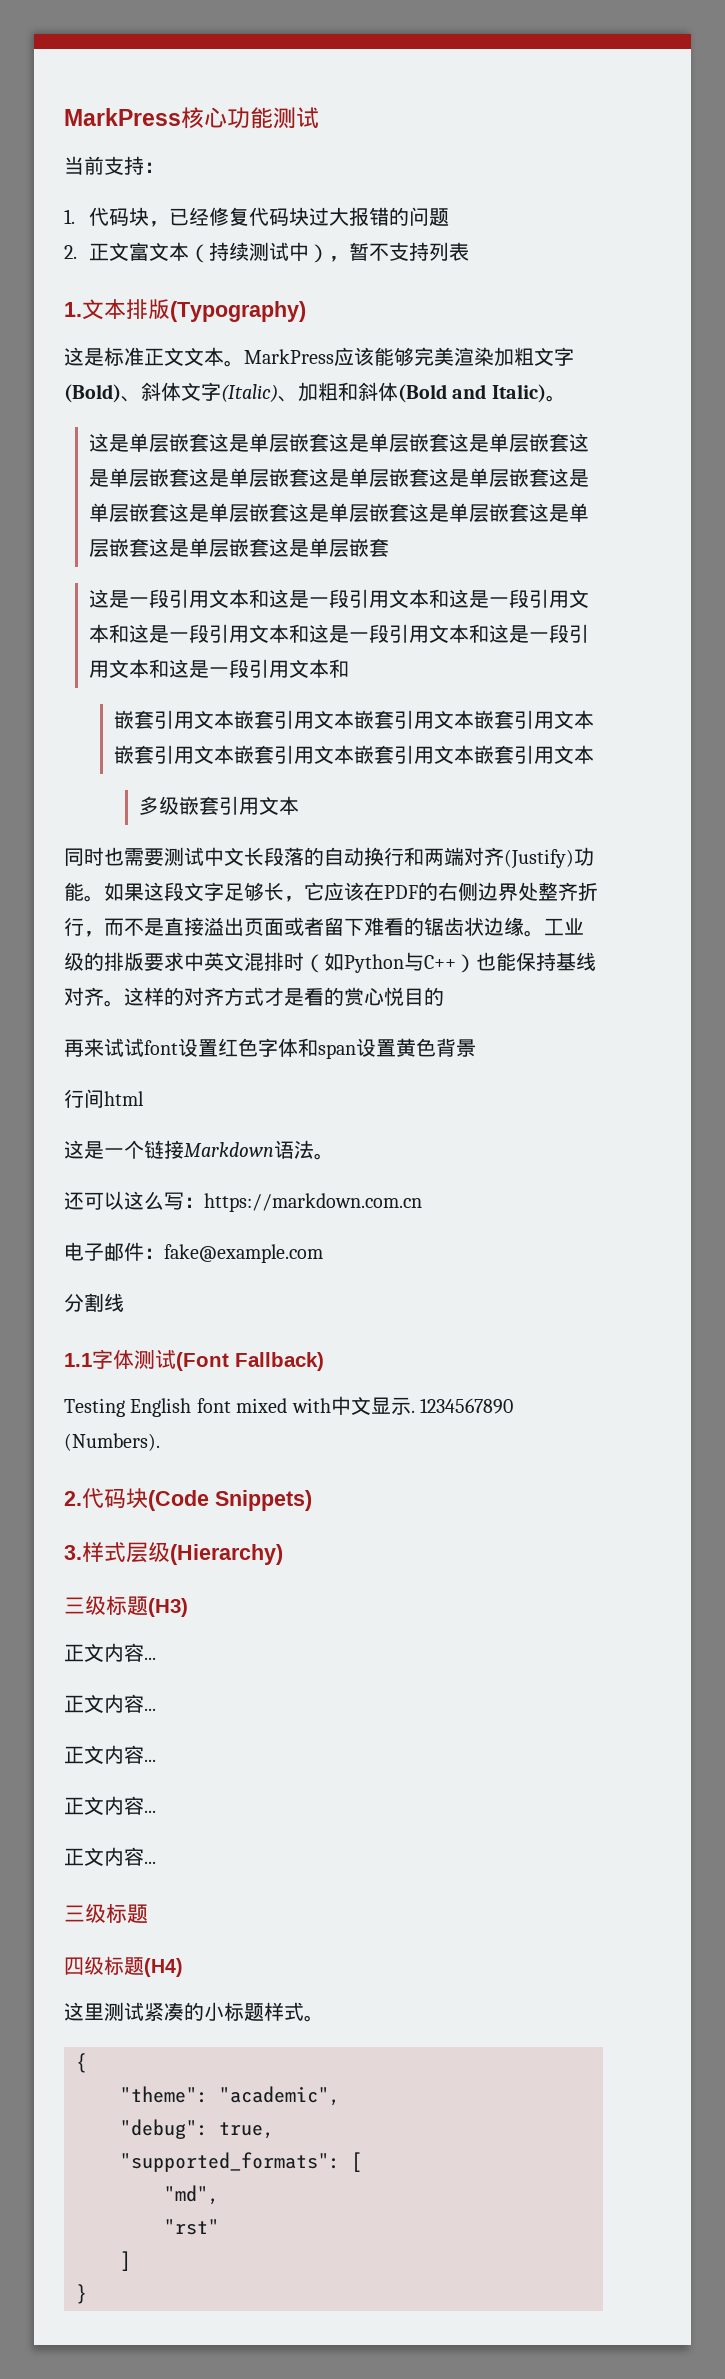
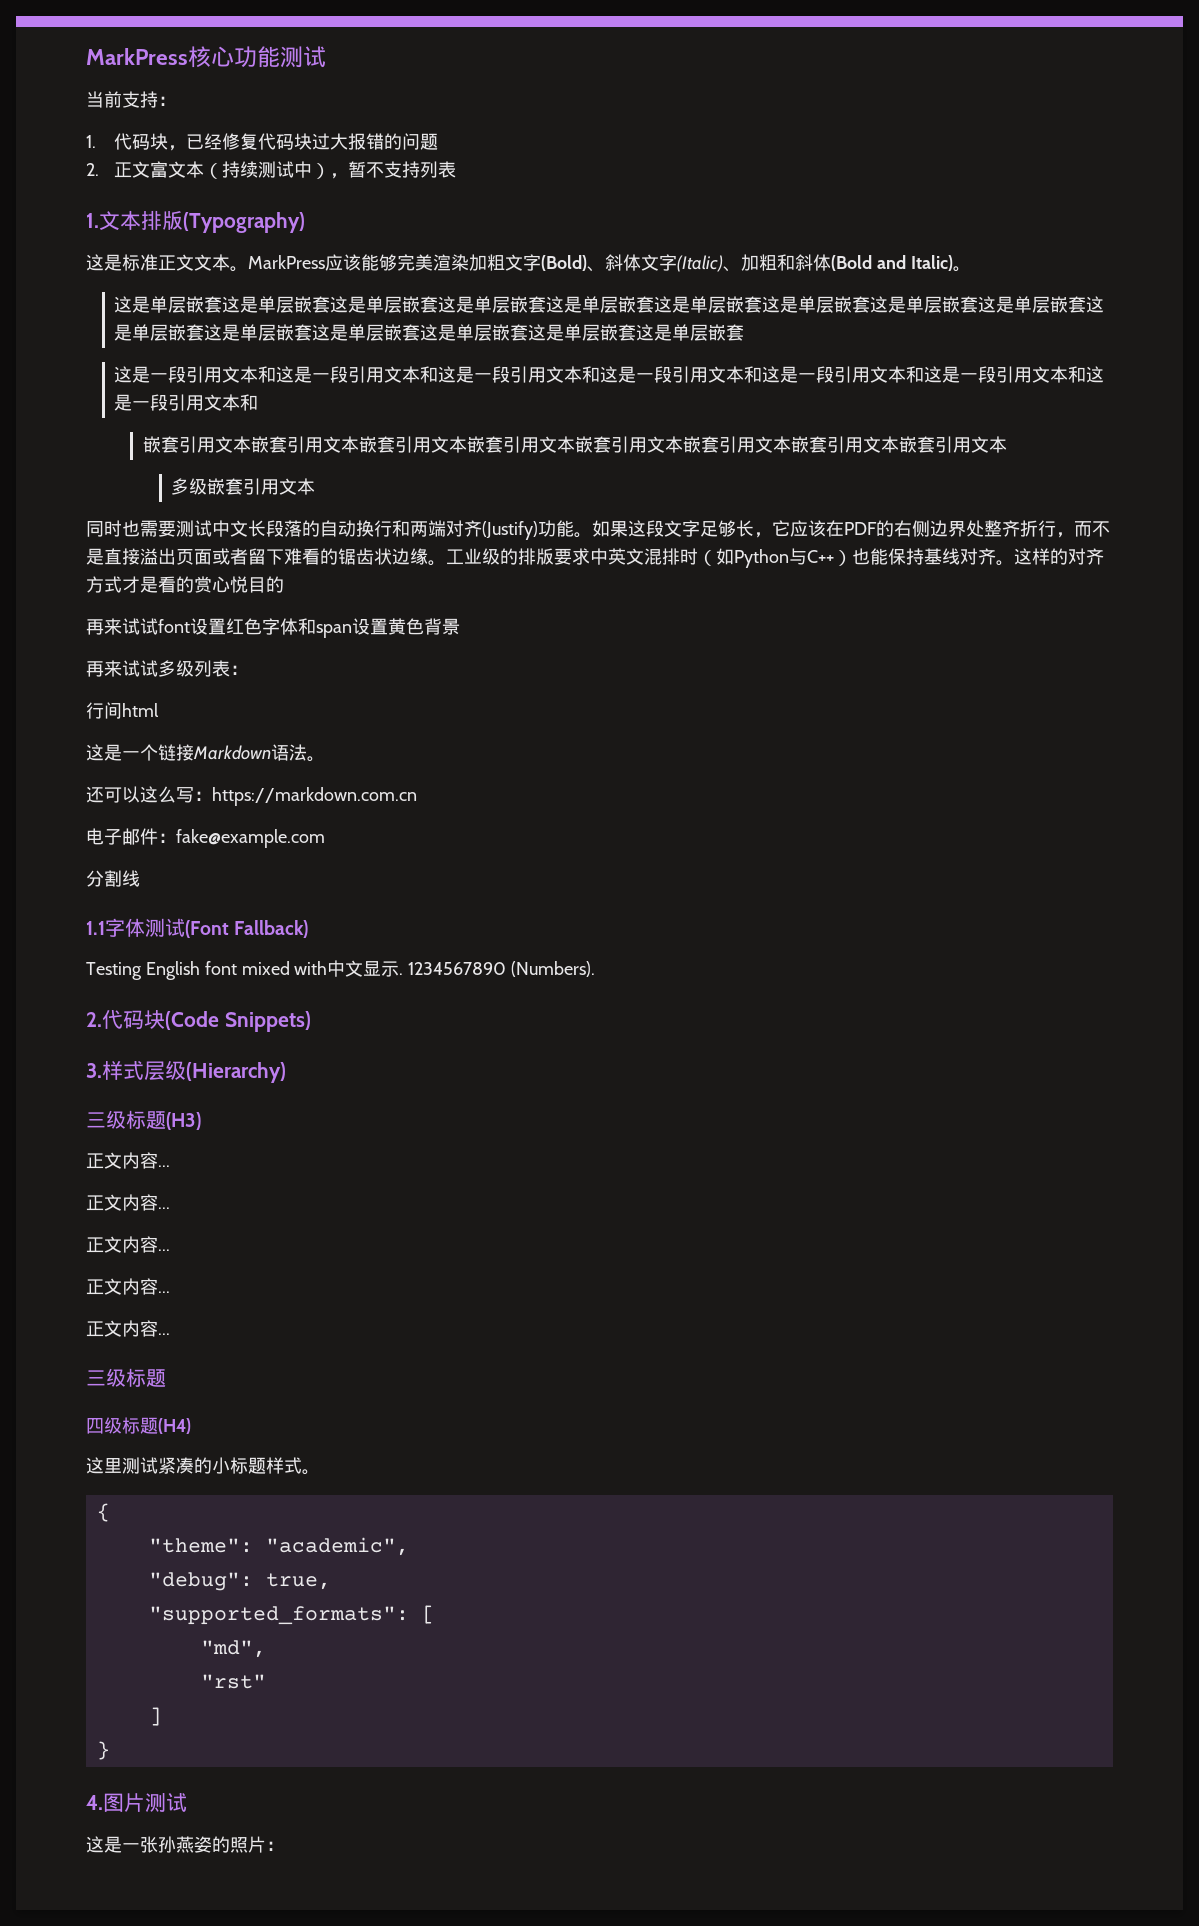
+ 再来试试多级列表：
+ 4.图片测试
+ 这是一张孙燕姿的照片：

